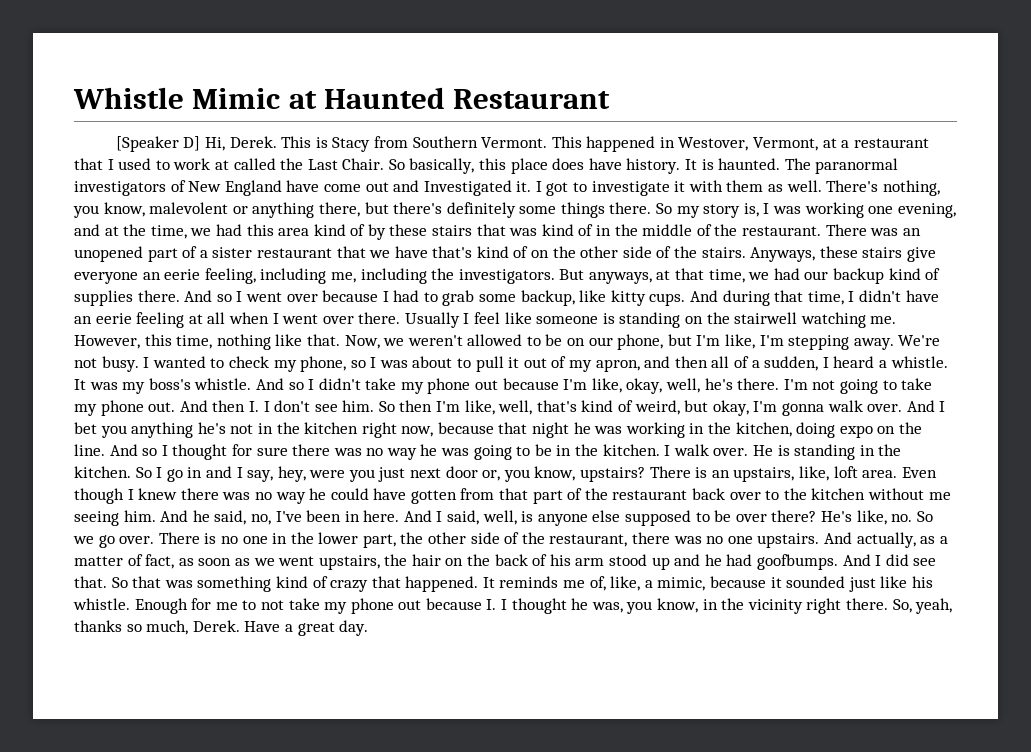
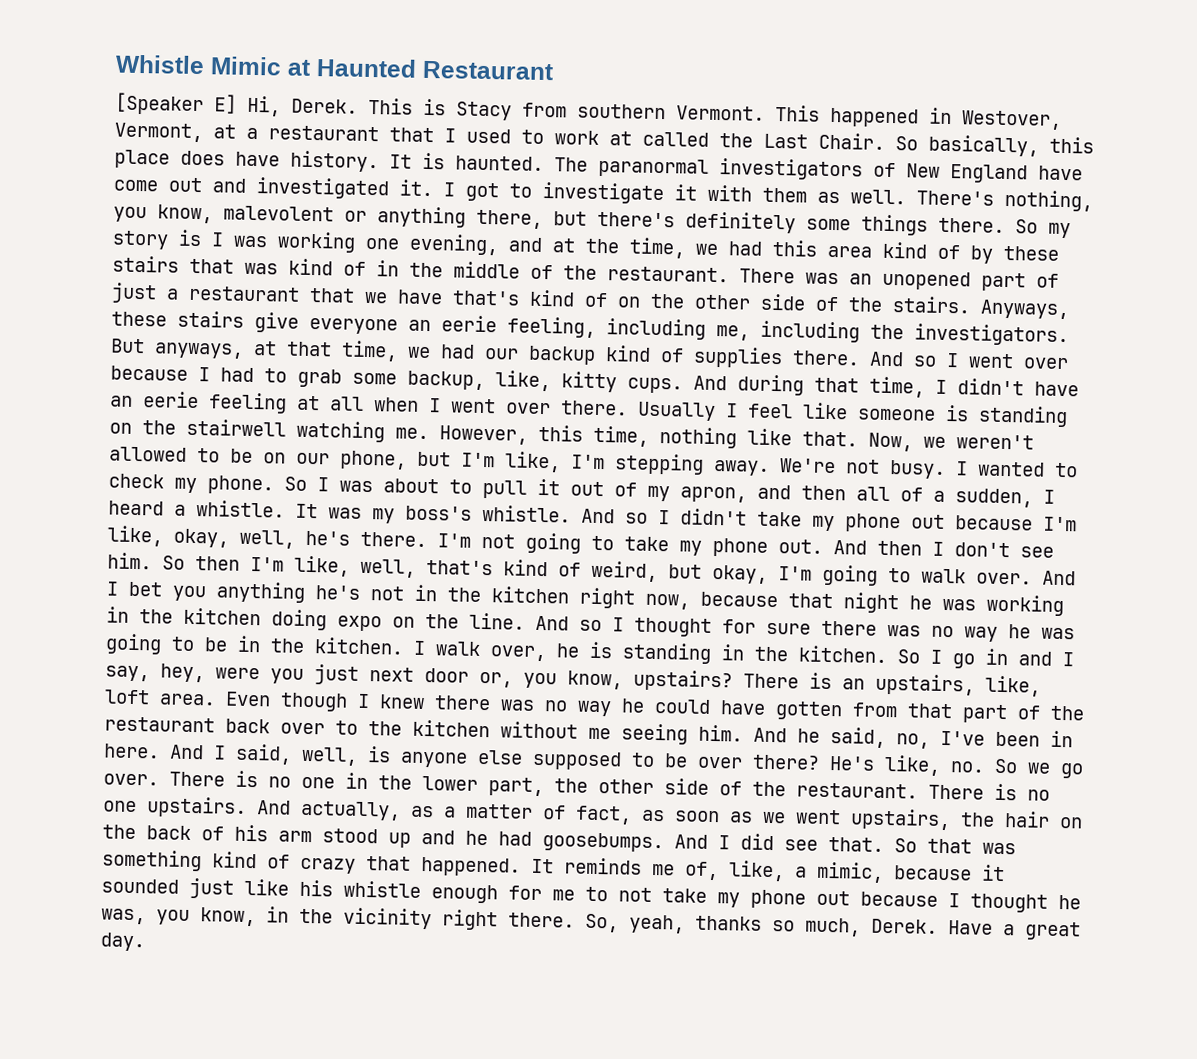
- [Speaker D] Hi, Derek.
+ [Speaker E] Hi, Derek.
- This is Stacy from Southern Vermont.
+ This is Stacy from southern Vermont.
- The paranormal investigators of New England have come out and Investigated it.
+ The paranormal investigators of New England have come out and investigated it.
- So my story is, I was working one evening, and at the time, we had this area kind of by these stairs that was kind of in the middle of the restaurant.
+ So my story is I was working one evening, and at the time, we had this area kind of by these stairs that was kind of in the middle of the restaurant.
- There was an unopened part of a sister restaurant that we have that's kind of on the other side of the stairs.
+ There was an unopened part of just a restaurant that we have that's kind of on the other side of the stairs.
- And so I went over because I had to grab some backup, like kitty cups.
+ And so I went over because I had to grab some backup, like, kitty cups.
- I wanted to check my phone, so I was about to pull it out of my apron, and then all of a sudden, I heard a whistle.
+ I wanted to check my phone. So I was about to pull it out of my apron, and then all of a sudden, I heard a whistle.
- And then I. I don't see him.
+ And then I don't see him.
- So then I'm like, well, that's kind of weird, but okay, I'm gonna walk over.
+ So then I'm like, well, that's kind of weird, but okay, I'm going to walk over.
- And I bet you anything he's not in the kitchen right now, because that night he was working in the kitchen, doing expo on the line.
+ And I bet you anything he's not in the kitchen right now, because that night he was working in the kitchen doing expo on the line.
- I walk over. He is standing in the kitchen.
+ I walk over, he is standing in the kitchen.
- There is no one in the lower part, the other side of the restaurant, there was no one upstairs.
+ There is no one in the lower part, the other side of the restaurant. There is no one upstairs.
- And actually, as a matter of fact, as soon as we went upstairs, the hair on the back of his arm stood up and he had goofbumps.
+ And actually, as a matter of fact, as soon as we went upstairs, the hair on the back of his arm stood up and he had goosebumps.
- It reminds me of, like, a mimic, because it sounded just like his whistle. Enough for me to not take my phone out because I. I thought he was, you know, in the vicinity right there.
+ It reminds me of, like, a mimic, because it sounded just like his whistle enough for me to not take my phone out because I thought he was, you know, in the vicinity right there.

